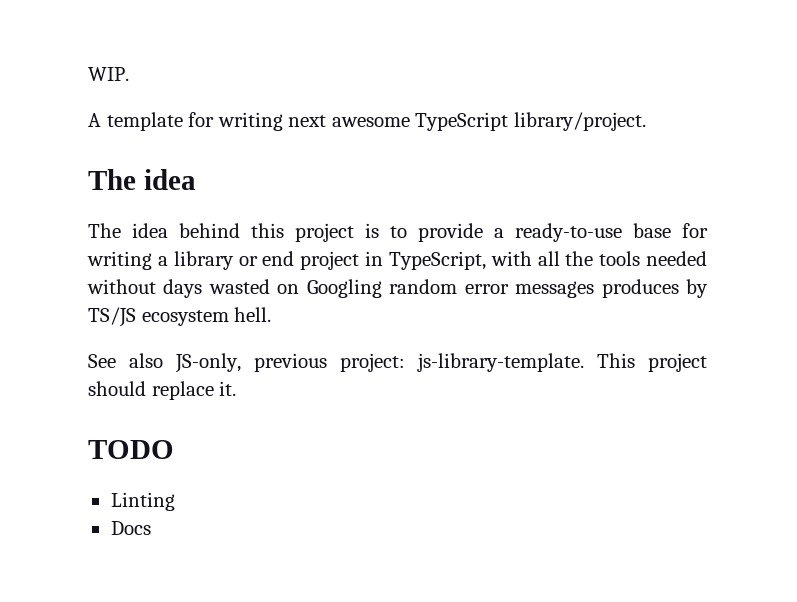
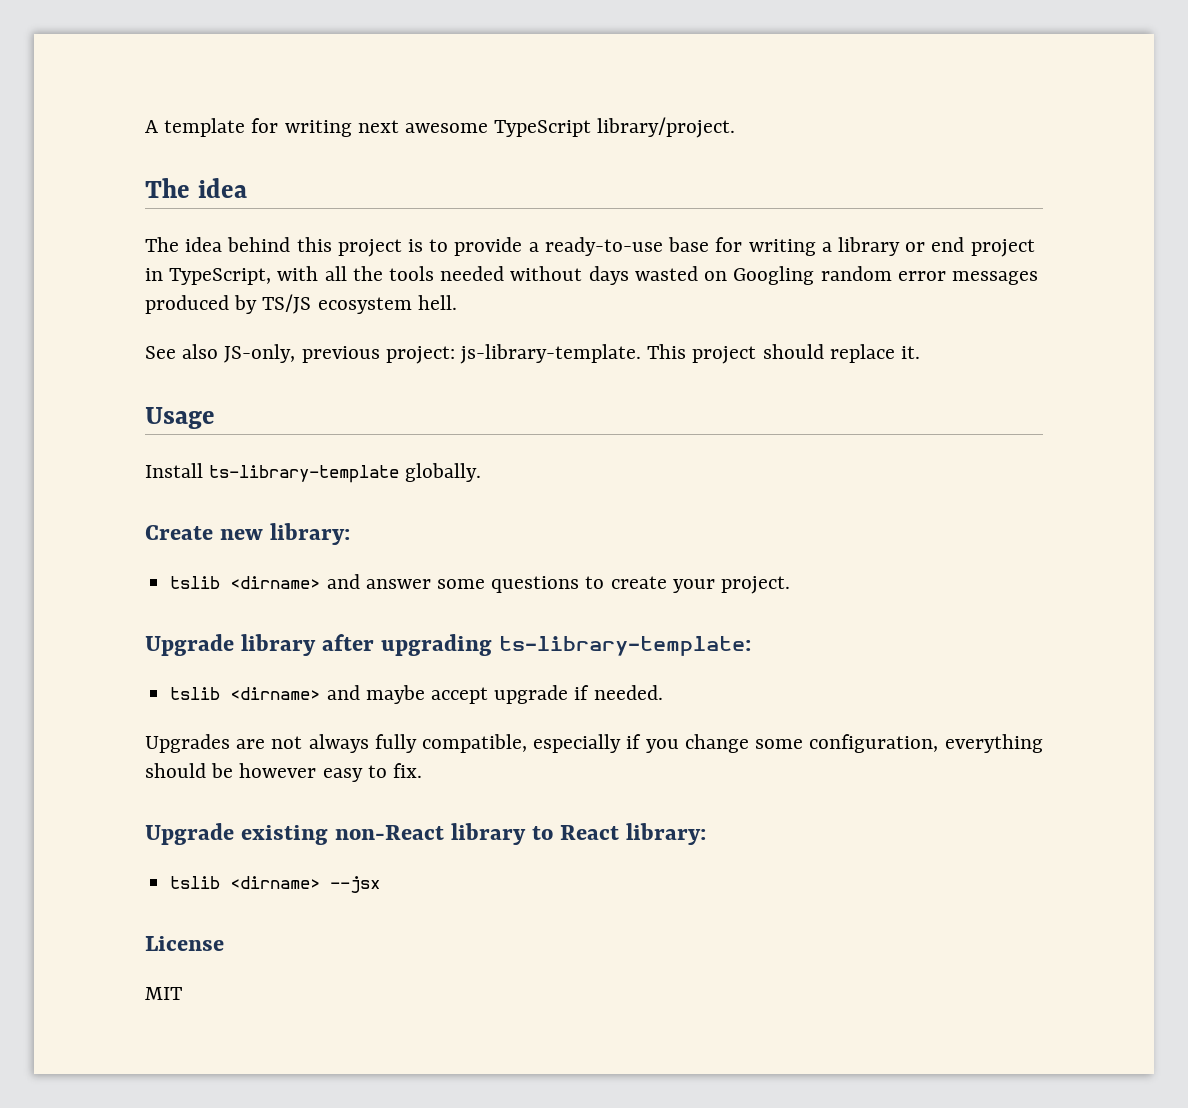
- WIP.
- The idea behind this project is to provide a ready-to-use base for writing a library or end project in TypeScript, with all the tools needed without days wasted on Googling random error messages produces by TS/JS ecosystem hell.
+ The idea behind this project is to provide a ready-to-use base for writing a library or end project in TypeScript, with all the tools needed without days wasted on Googling random error messages produced by TS/JS ecosystem hell.
- TODO
- Linting
- Docs
+ Usage
+ Install ts-library-template globally.
+ Create new library:
+ tslib <dirname> and answer some questions to create your project.
+ Upgrade library after upgrading ts-library-template:
+ tslib <dirname> and maybe accept upgrade if needed.
+ Upgrades are not always fully compatible, especially if you change some configuration, everything should be however easy to fix.
+ Upgrade existing non-React library to React library:
+ tslib <dirname> --jsx
+ License
+ MIT

